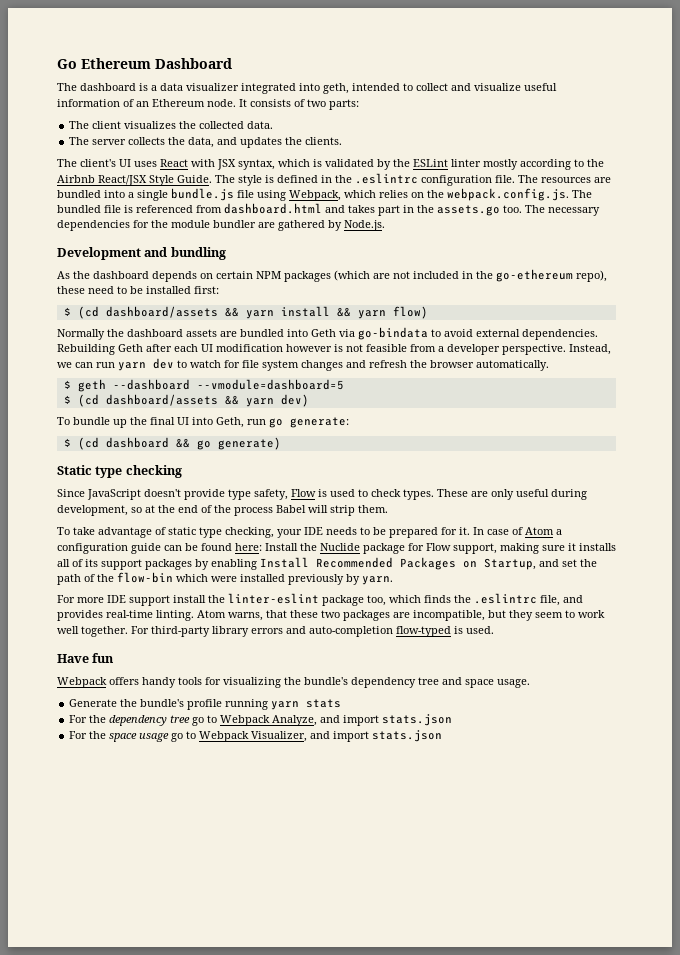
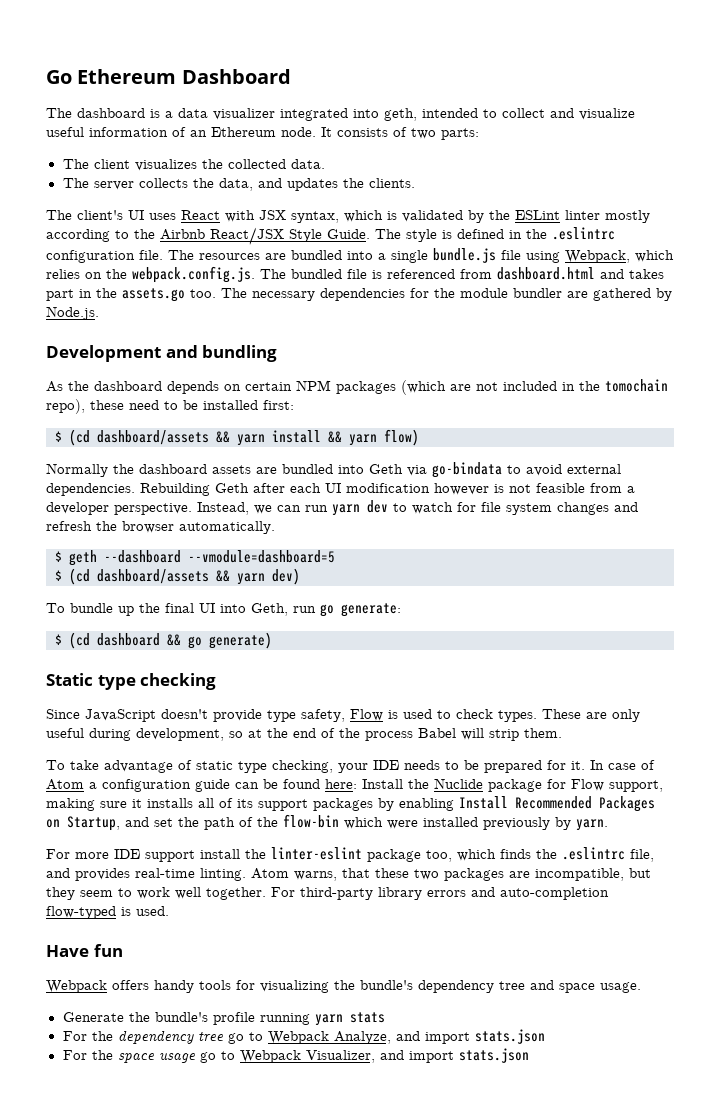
- As the dashboard depends on certain NPM packages (which are not included in the go-ethereum repo), these need to be installed first:
+ As the dashboard depends on certain NPM packages (which are not included in the tomochain repo), these need to be installed first:

